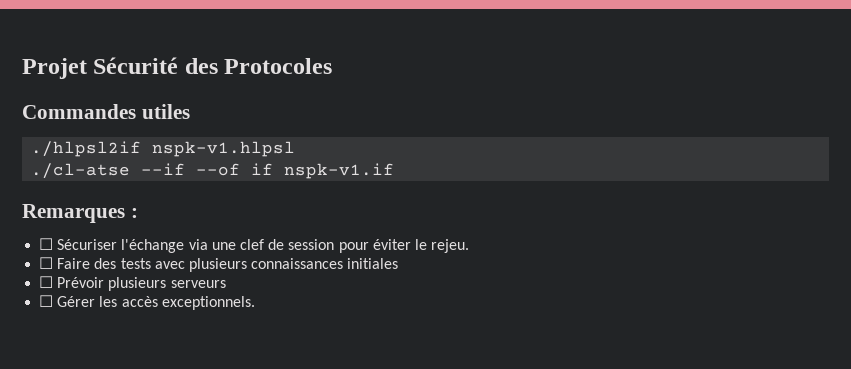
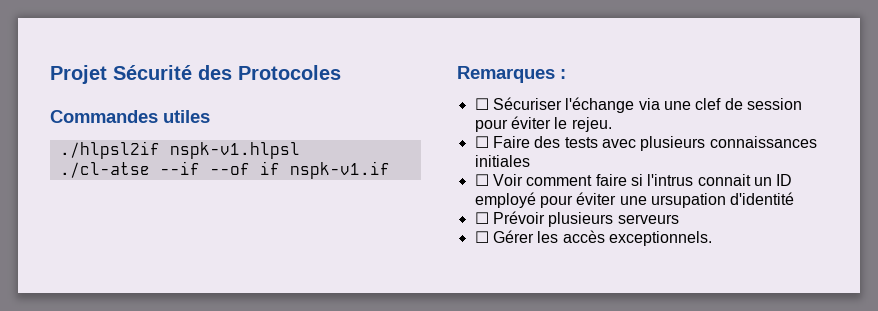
+ ☐ Voir comment faire si l'intrus connait un ID employé pour éviter une ursupation d'identité

